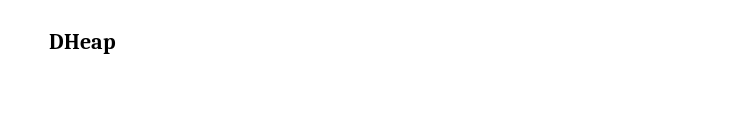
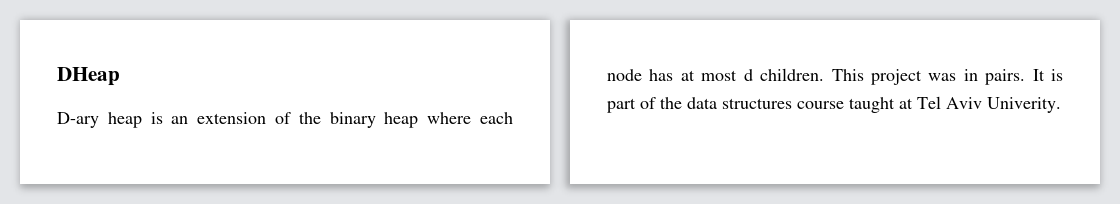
+ D-ary heap is an extension of the binary heap where each node has at most d children. This project was in pairs. It is part of the data structures course taught at Tel Aviv Univerity.

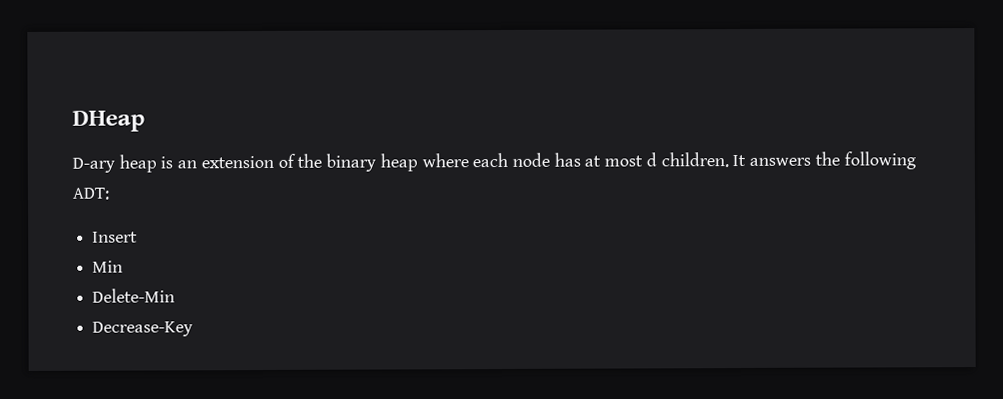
- This project was in pairs. It is part of the data structures course taught at Tel Aviv Univerity.
+ It answers the following ADT:
+ Insert
+ Min
+ Delete-Min
+ Decrease-Key

